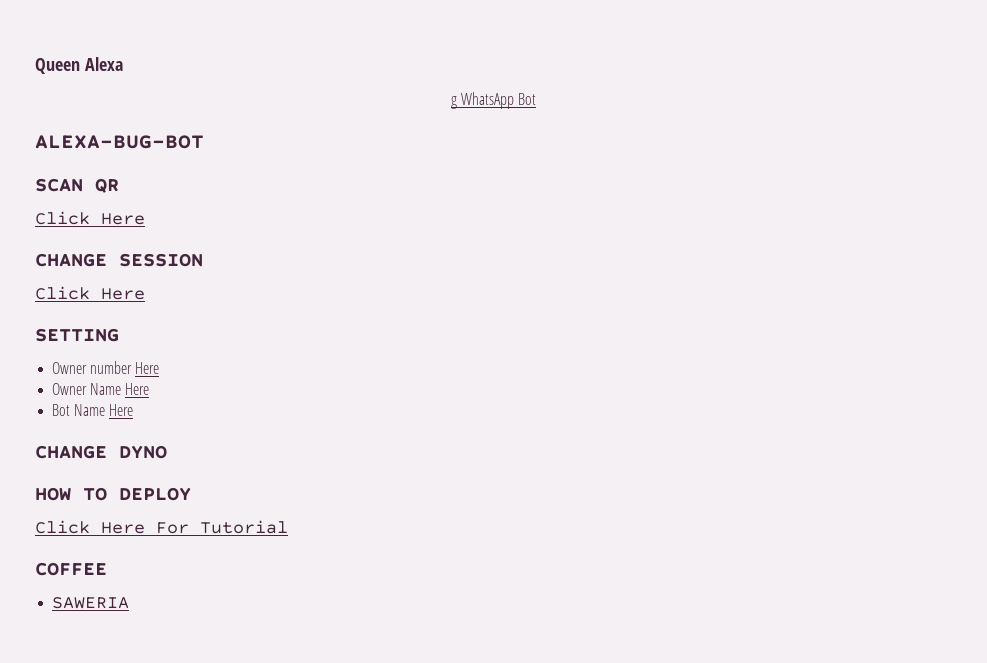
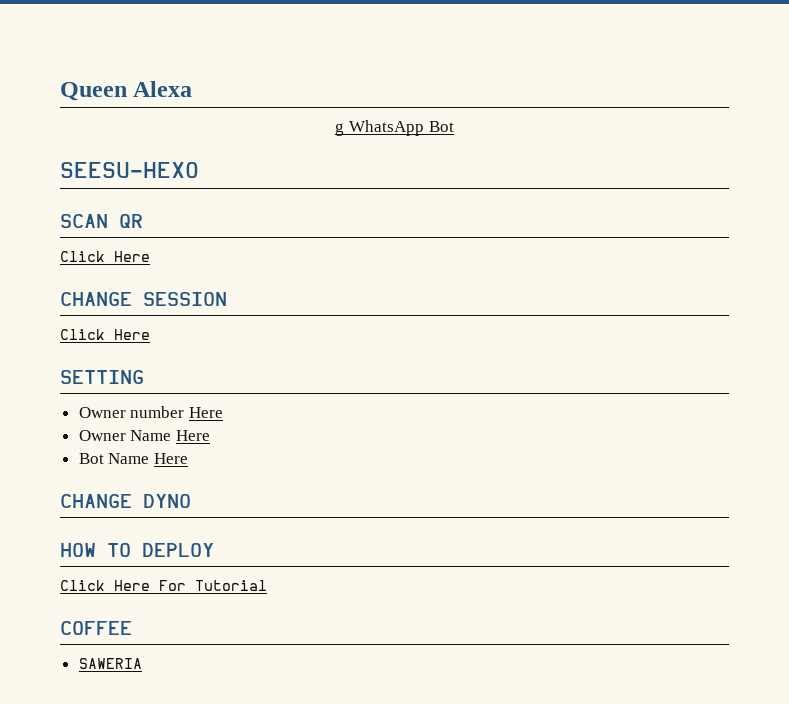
- ALEXA-BUG-BOT
+ SEESU-HEXO

